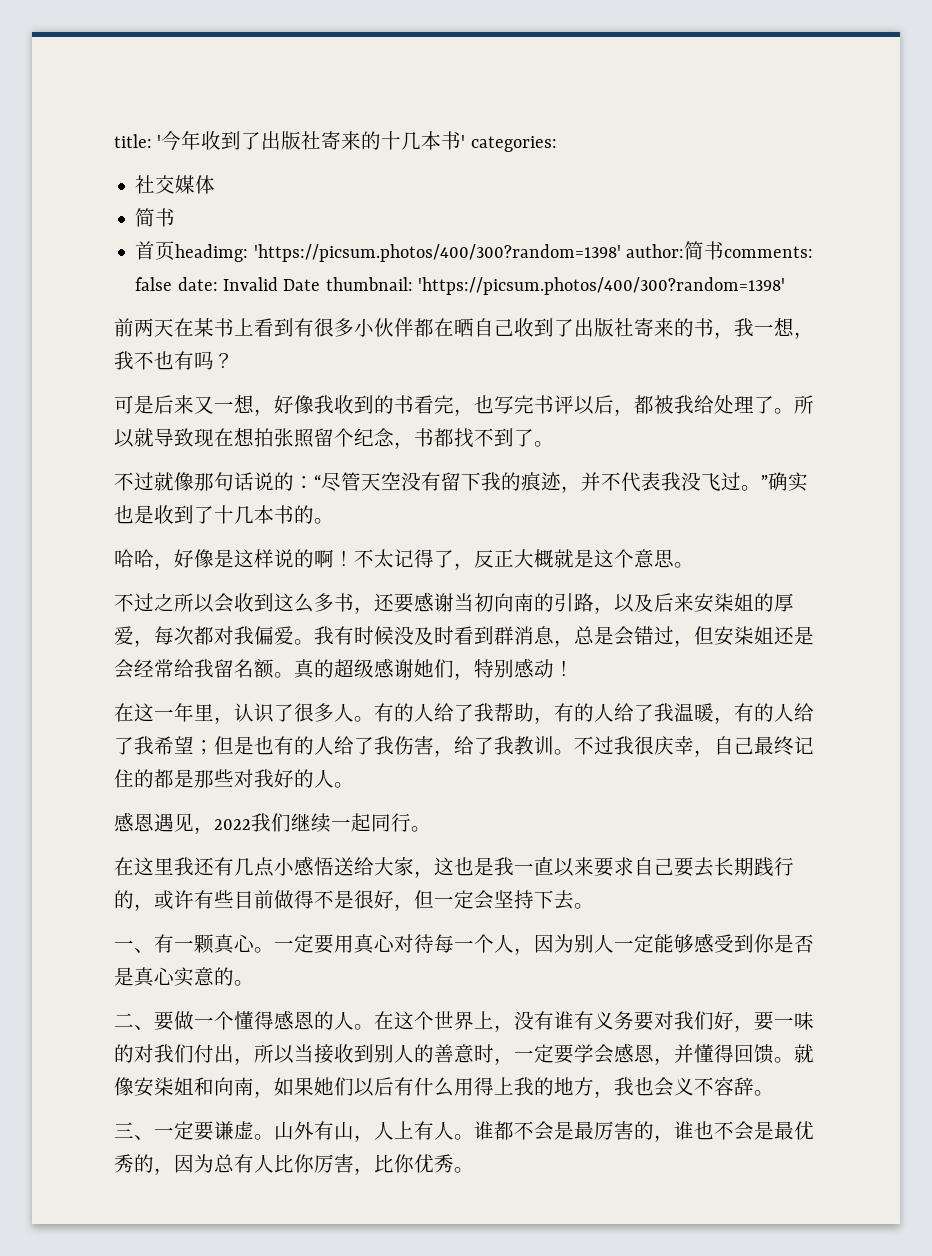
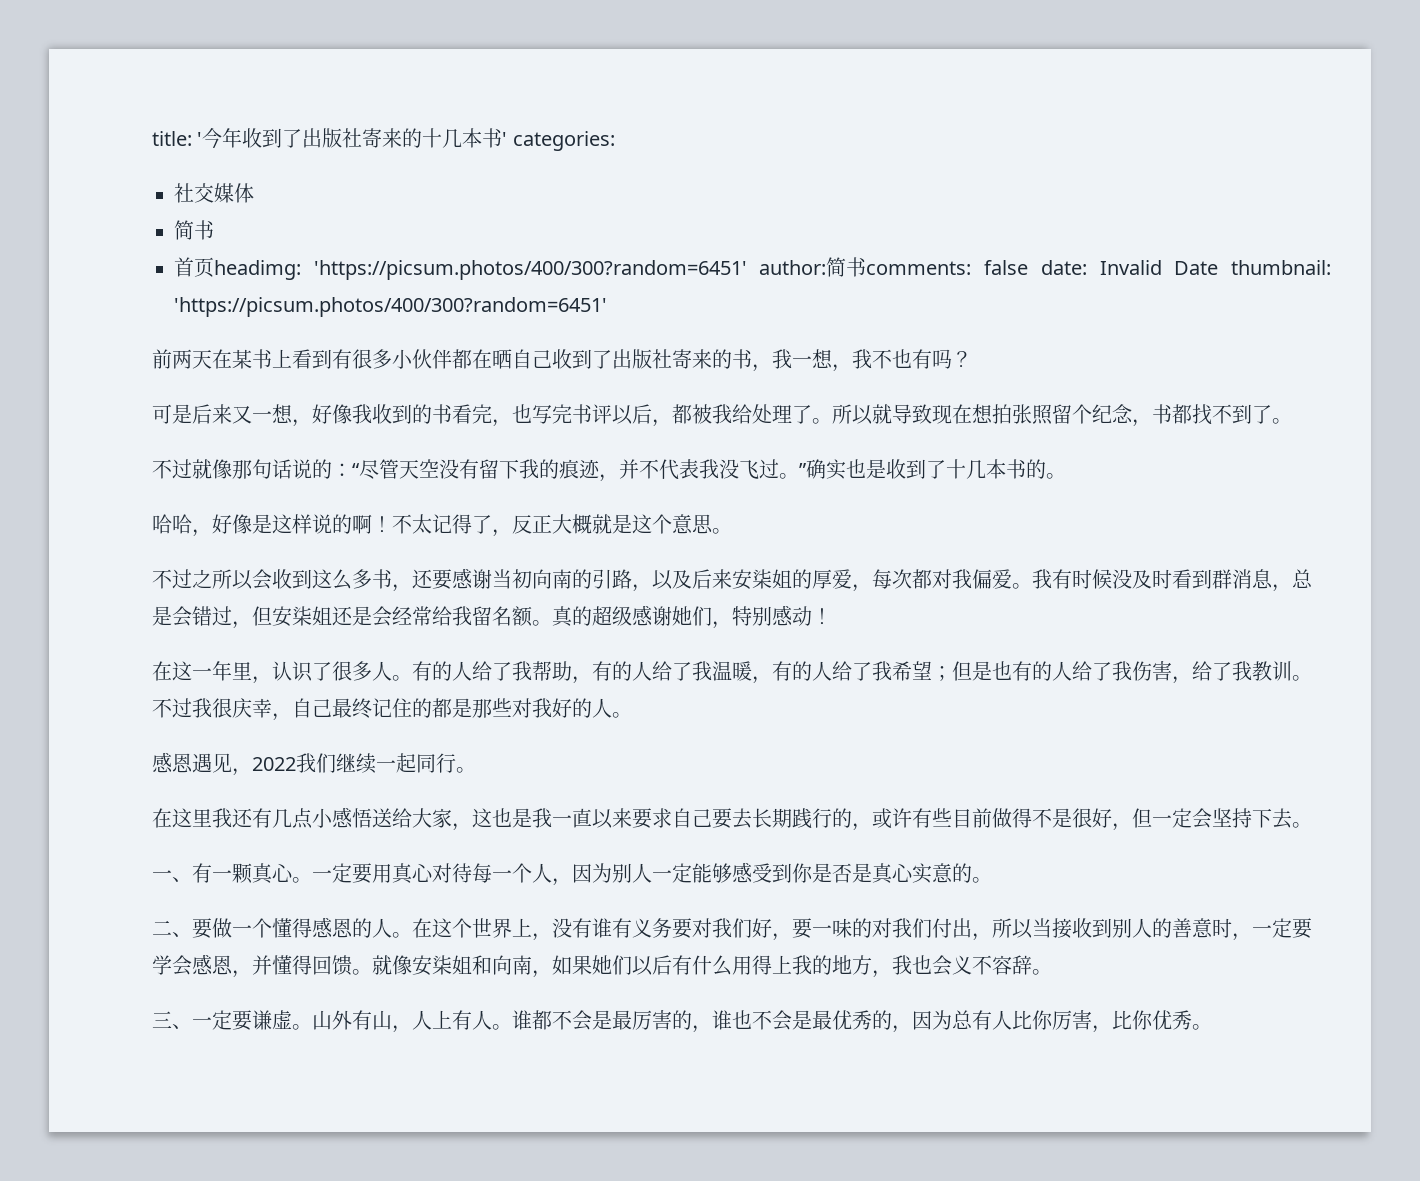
- 首页headimg: 'https://picsum.photos/400/300?random=1398' author:简书comments: false date: Invalid Date thumbnail: 'https://picsum.photos/400/300?random=1398'
+ 首页headimg: 'https://picsum.photos/400/300?random=6451' author:简书comments: false date: Invalid Date thumbnail: 'https://picsum.photos/400/300?random=6451'

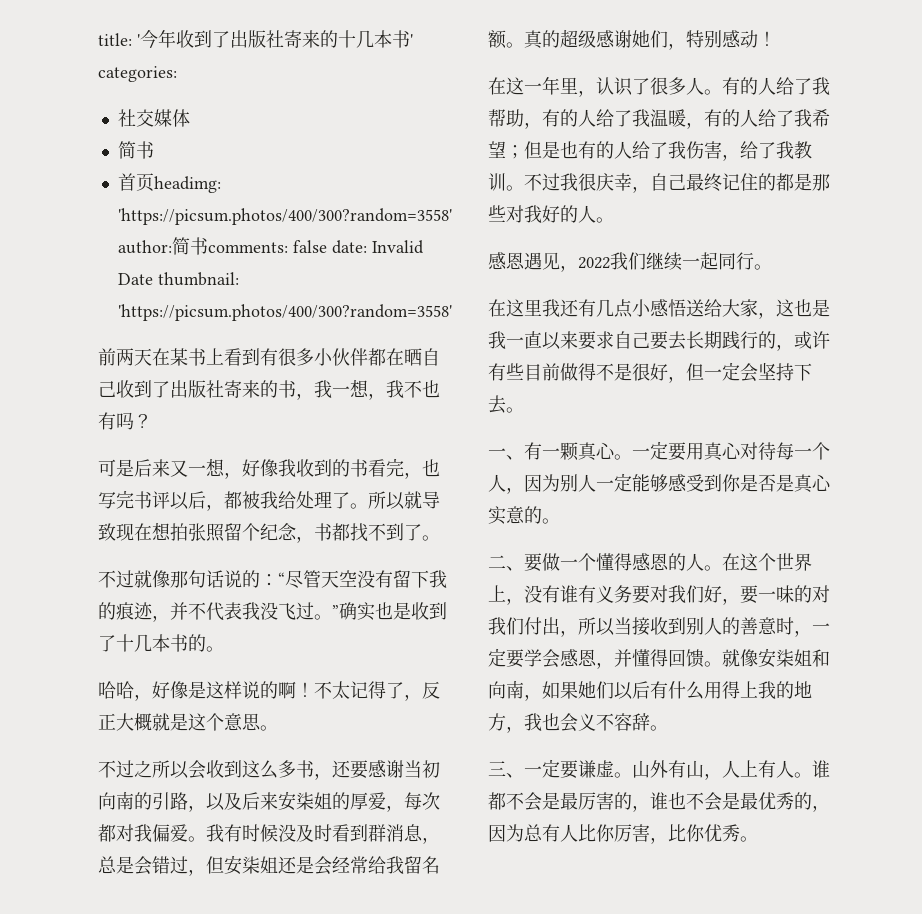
- 首页headimg: 'https://picsum.photos/400/300?random=6451' author:简书comments: false date: Invalid Date thumbnail: 'https://picsum.photos/400/300?random=6451'
+ 首页headimg: 'https://picsum.photos/400/300?random=3558' author:简书comments: false date: Invalid Date thumbnail: 'https://picsum.photos/400/300?random=3558'

